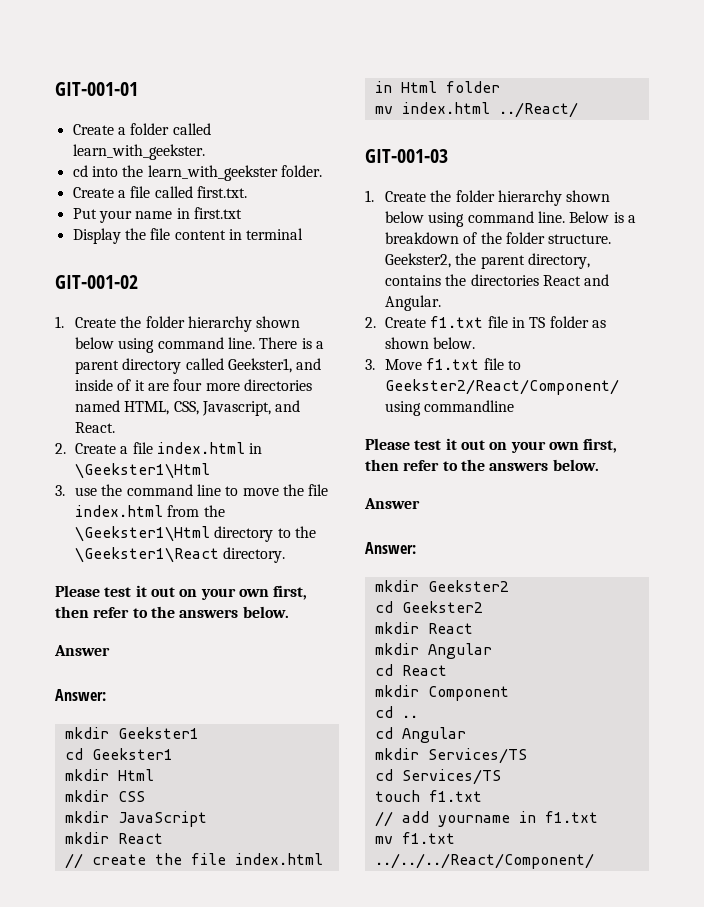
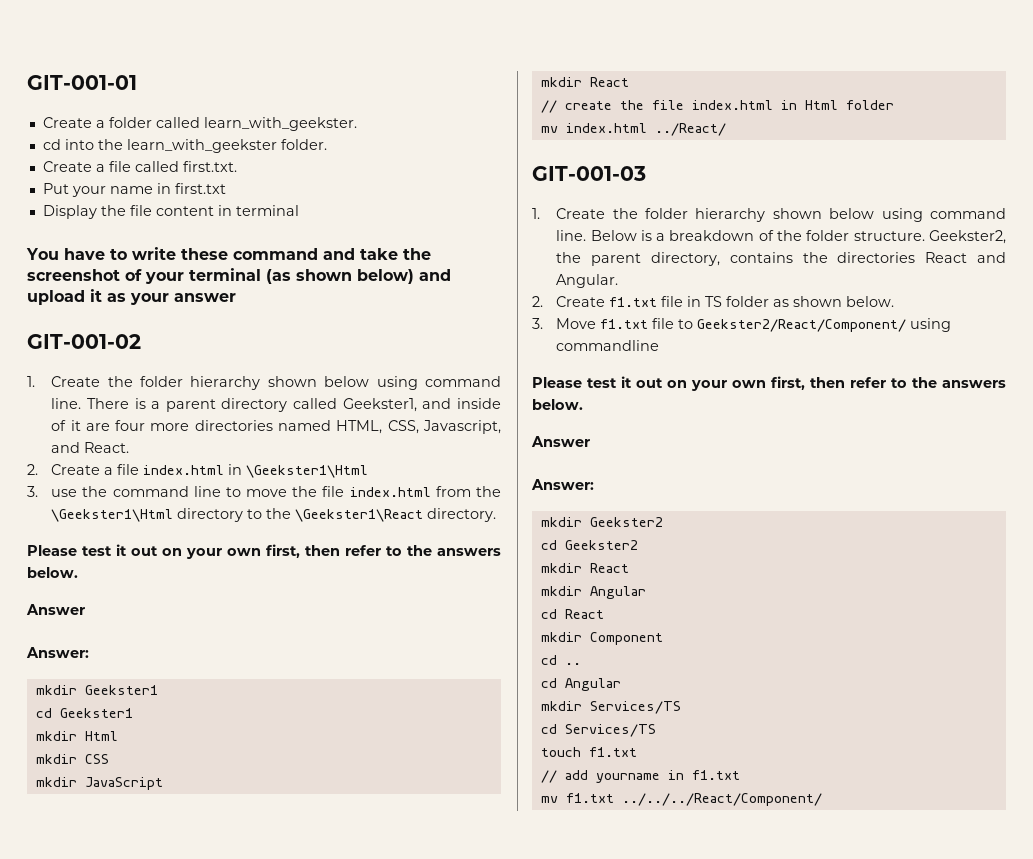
+ You have to write these command and take the screenshot of your terminal (as shown below) and upload it as your answer

